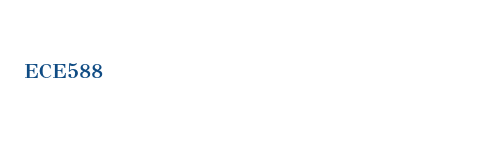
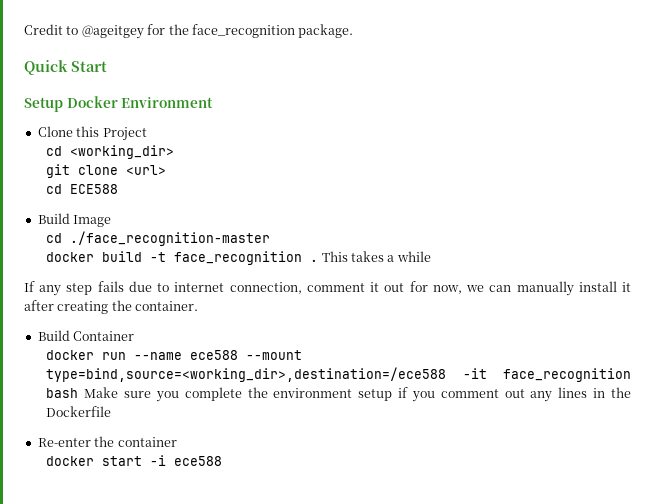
- ECE588
+ Credit to @ageitgey for the face_recognition package.
+ Quick Start
+ Setup Docker Environment
+ Clone this Project
+ cd <working_dir>
+ git clone <url>
+ cd ECE588
+ Build Image
+ cd ./face_recognition-master
+ docker build -t face_recognition . This takes a while
+ If any step fails due to internet connection, comment it out for now, we can manually install it after creating the container.
+ Build Container
+ docker run --name ece588 --mount type=bind,source=<working_dir>,destination=/ece588 -it face_recognition bash Make sure you complete the environment setup if you comment out any lines in the Dockerfile
+ Re-enter the container
+ docker start -i ece588

